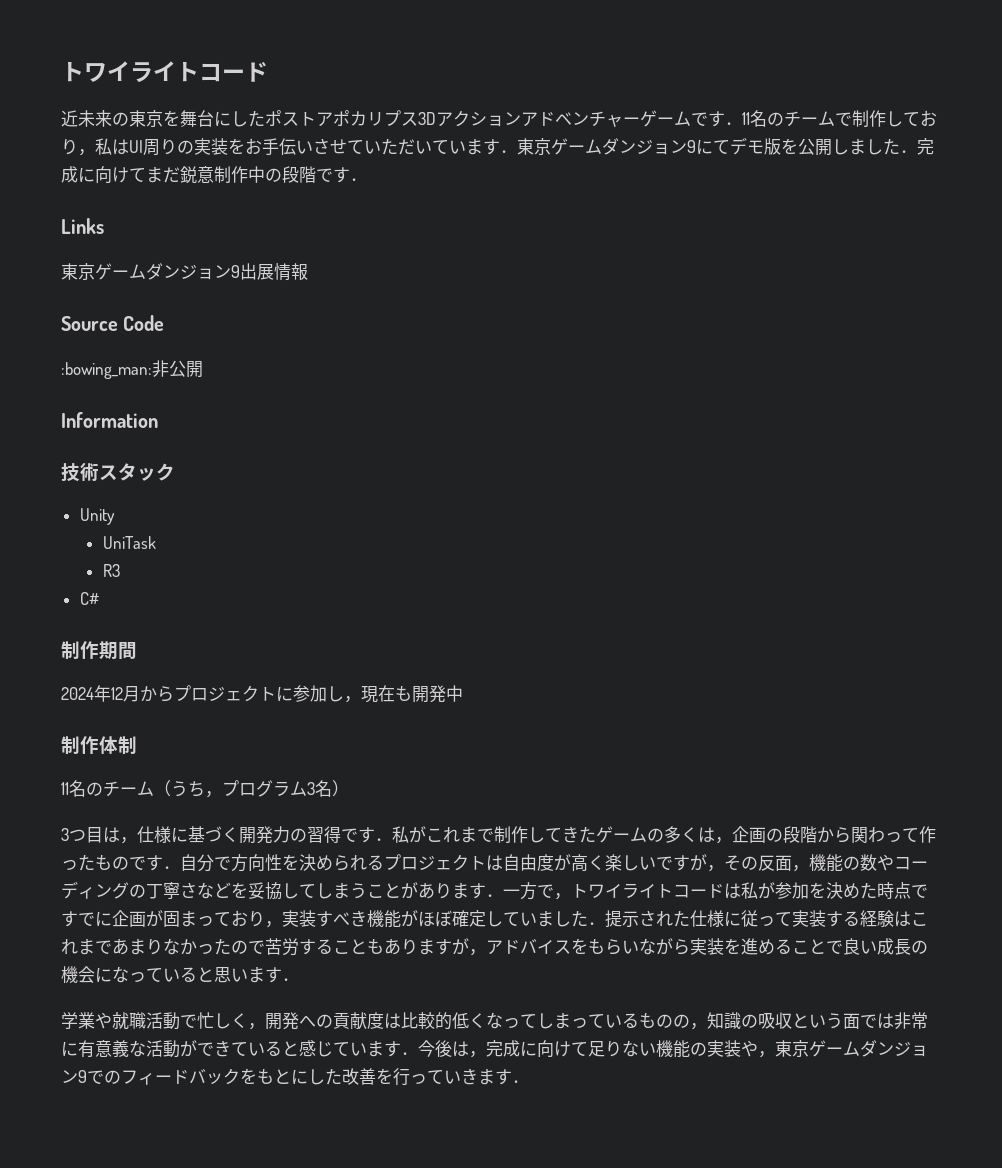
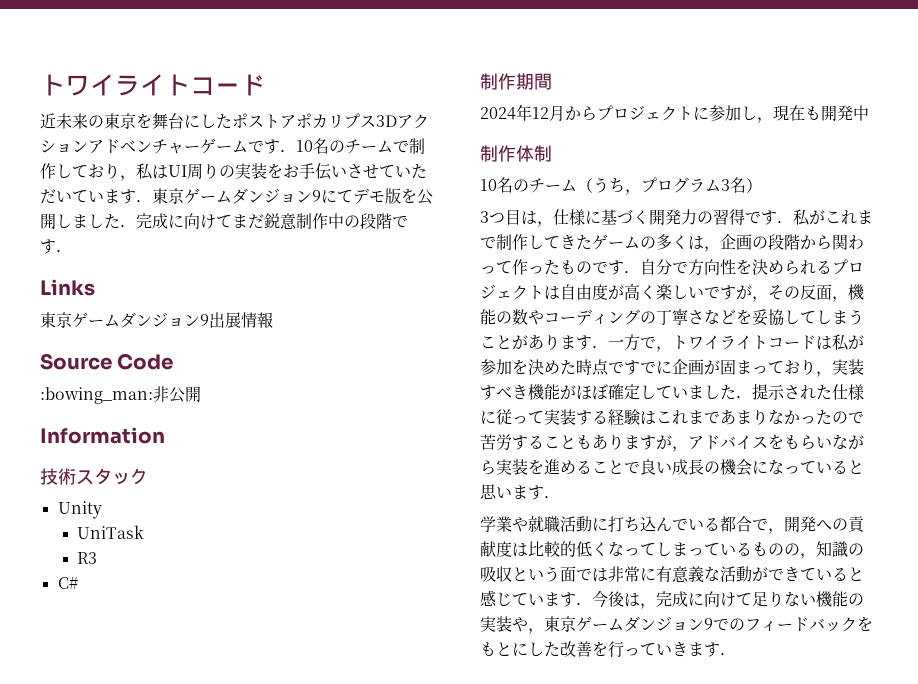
- 近未来の東京を舞台にしたポストアポカリプス3Dアクションアドベンチャーゲームです．11名のチームで制作しており，私はUI周りの実装をお手伝いさせていただいています．東京ゲームダンジョン9にてデモ版を公開しました．完成に向けてまだ鋭意制作中の段階です．
+ 近未来の東京を舞台にしたポストアポカリプス3Dアクションアドベンチャーゲームです．10名のチームで制作しており，私はUI周りの実装をお手伝いさせていただいています．東京ゲームダンジョン9にてデモ版を公開しました．完成に向けてまだ鋭意制作中の段階です．
- 11名のチーム（うち，プログラム3名）
+ 10名のチーム（うち，プログラム3名）
- 学業や就職活動で忙しく，開発への貢献度は比較的低くなってしまっているものの，知識の吸収という面では非常に有意義な活動ができていると感じています．今後は，完成に向けて足りない機能の実装や，東京ゲームダンジョン9でのフィードバックをもとにした改善を行っていきます．
+ 学業や就職活動に打ち込んでいる都合で，開発への貢献度は比較的低くなってしまっているものの，知識の吸収という面では非常に有意義な活動ができていると感じています．今後は，完成に向けて足りない機能の実装や，東京ゲームダンジョン9でのフィードバックをもとにした改善を行っていきます．

